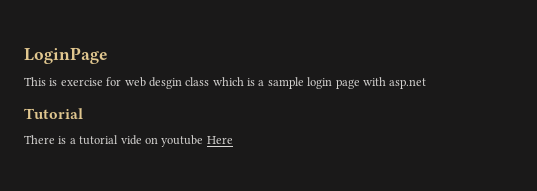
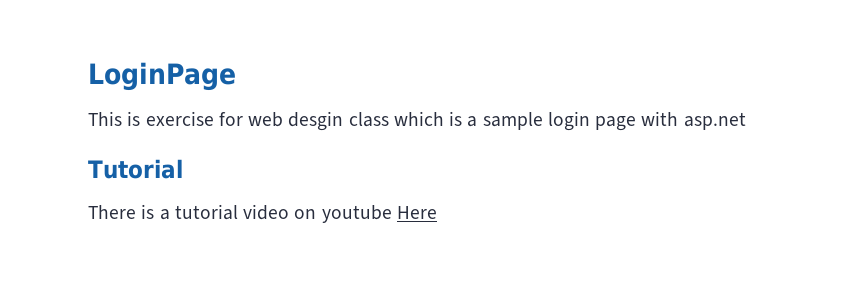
- There is a tutorial vide on youtube Here
+ There is a tutorial video on youtube Here

